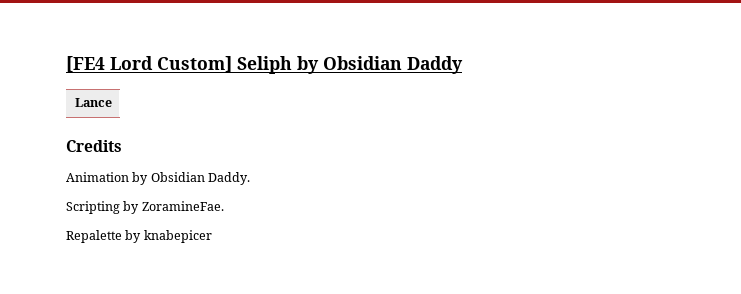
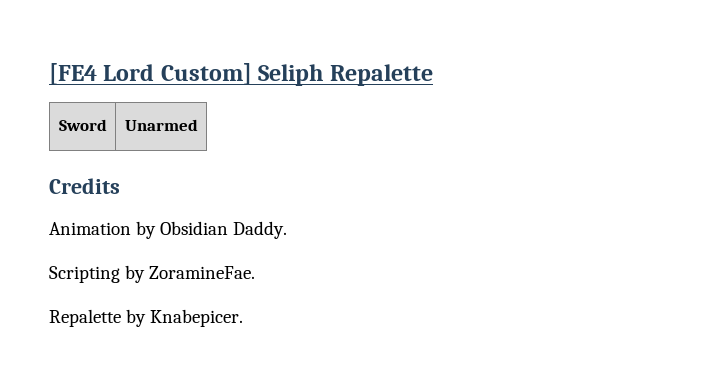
- [FE4 Lord Custom] Seliph by Obsidian Daddy
- Lance
+ [FE4 Lord Custom] Seliph Repalette
+ Sword | Unarmed
- Repalette by knabepicer
+ Repalette by Knabepicer.

